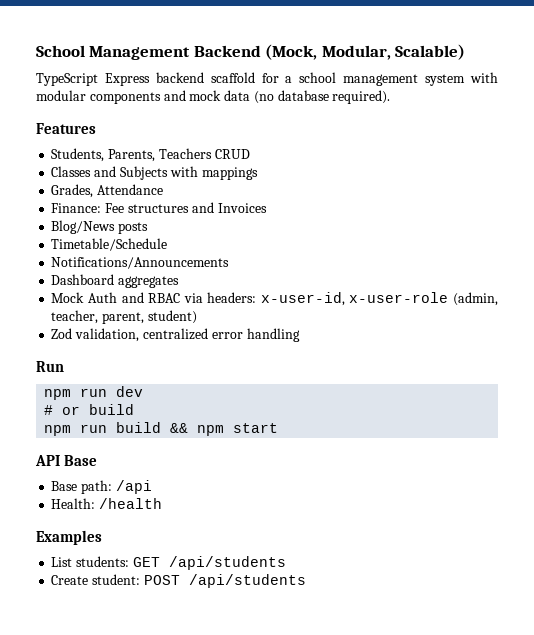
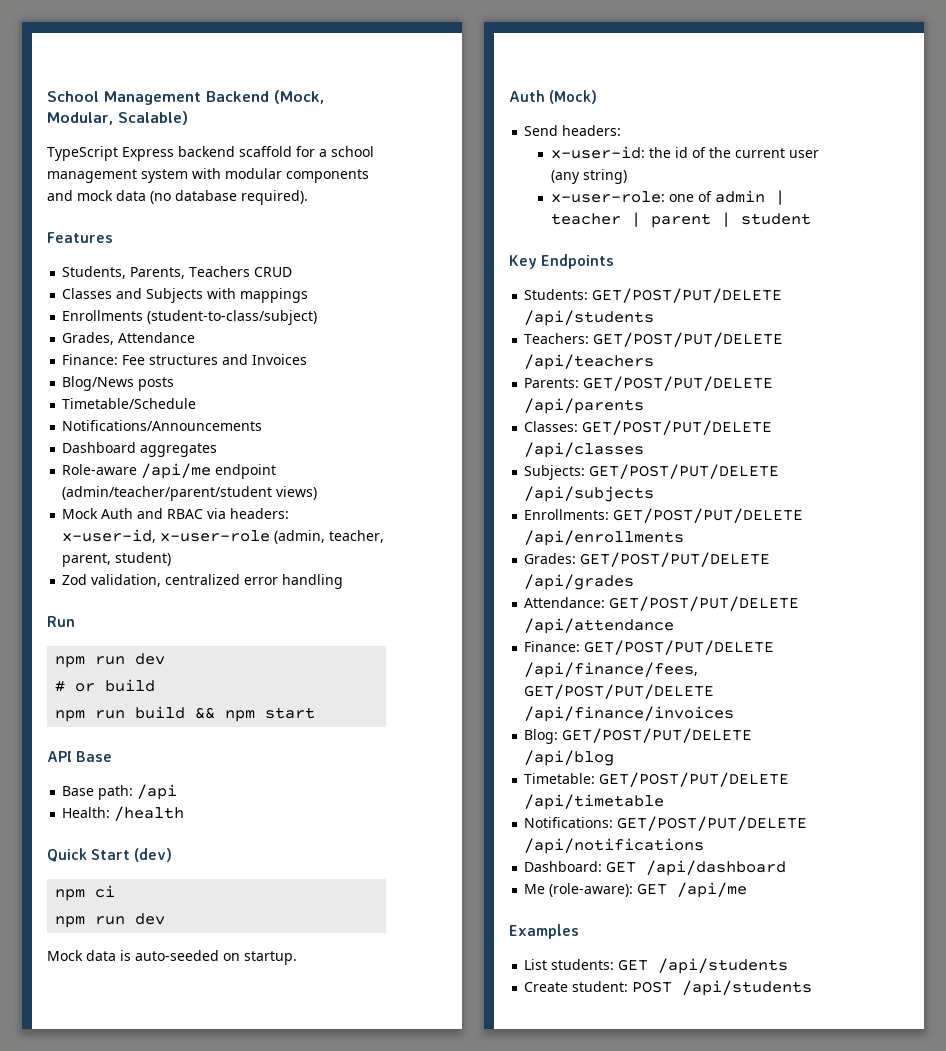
+ Enrollments (student-to-class/subject)
+ Role-aware /api/me endpoint (admin/teacher/parent/student views)
+ Quick Start (dev)
+ npm ci
+ npm run dev
+ Mock data is auto-seeded on startup.
+ Auth (Mock)
+ Send headers:
+ x-user-id: the id of the current user (any string)
+ x-user-role: one of admin | teacher | parent | student
+ Key Endpoints
+ Students: GET/POST/PUT/DELETE /api/students
+ Teachers: GET/POST/PUT/DELETE /api/teachers
+ Parents: GET/POST/PUT/DELETE /api/parents
+ Classes: GET/POST/PUT/DELETE /api/classes
+ Subjects: GET/POST/PUT/DELETE /api/subjects
+ Enrollments: GET/POST/PUT/DELETE /api/enrollments
+ Grades: GET/POST/PUT/DELETE /api/grades
+ Attendance: GET/POST/PUT/DELETE /api/attendance
+ Finance: GET/POST/PUT/DELETE /api/finance/fees, GET/POST/PUT/DELETE /api/finance/invoices
+ Blog: GET/POST/PUT/DELETE /api/blog
+ Timetable: GET/POST/PUT/DELETE /api/timetable
+ Notifications: GET/POST/PUT/DELETE /api/notifications
+ Dashboard: GET /api/dashboard
+ Me (role-aware): GET /api/me

